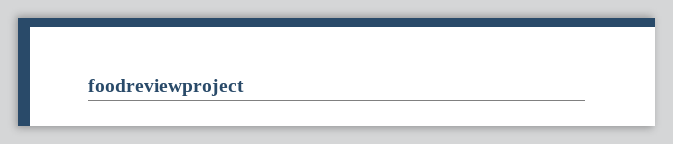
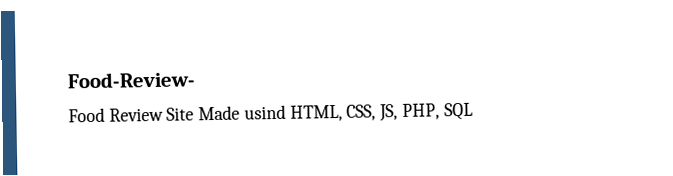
- foodreviewproject
+ Food-Review-
+ Food Review Site Made usind HTML, CSS, JS, PHP, SQL

